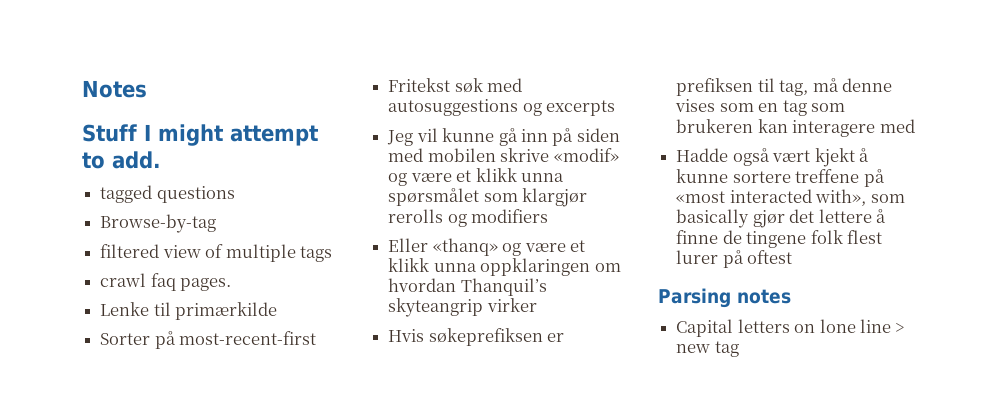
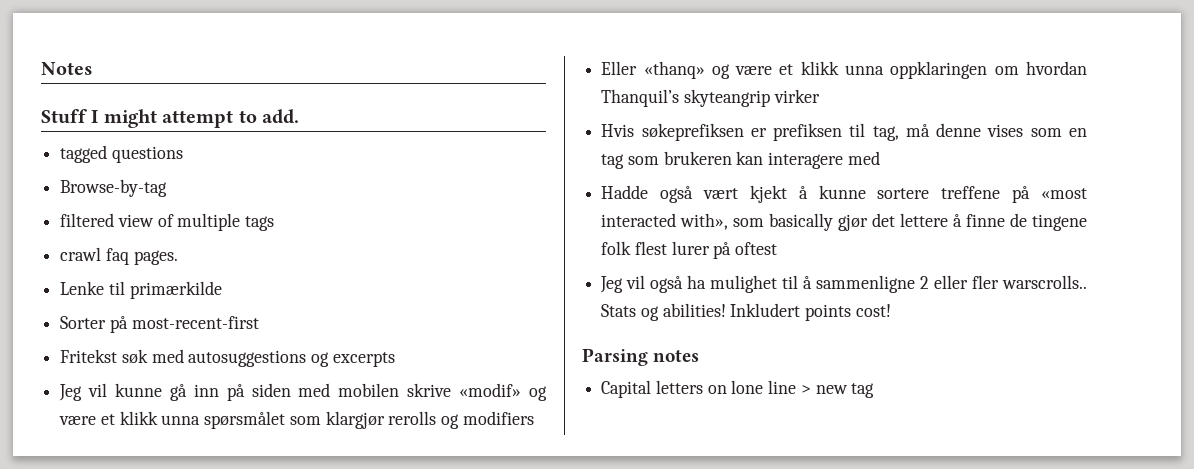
+ Jeg vil også ha mulighet til å sammenligne 2 eller fler warscrolls.. Stats og abilities! Inkludert points cost!

